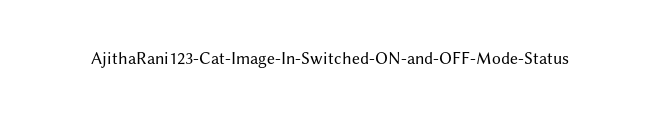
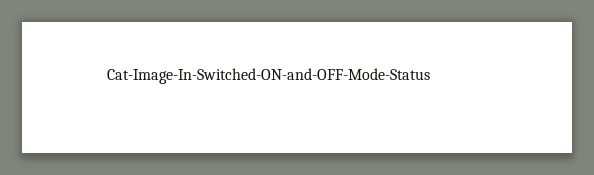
- AjithaRani123-Cat-Image-In-Switched-ON-and-OFF-Mode-Status
+ Cat-Image-In-Switched-ON-and-OFF-Mode-Status

